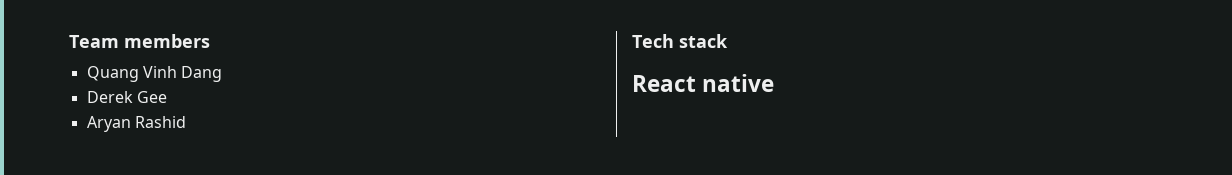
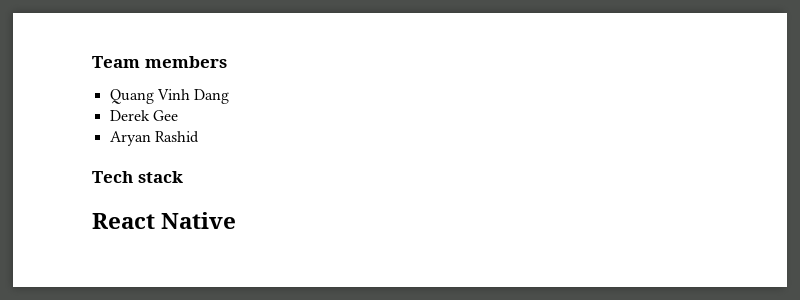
- React native
+ React Native

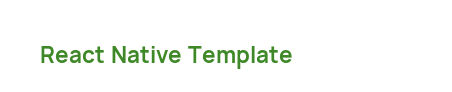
- Team members
- Quang Vinh Dang
- Derek Gee
- Aryan Rashid
- Tech stack
- React Native
+ React Native Template

